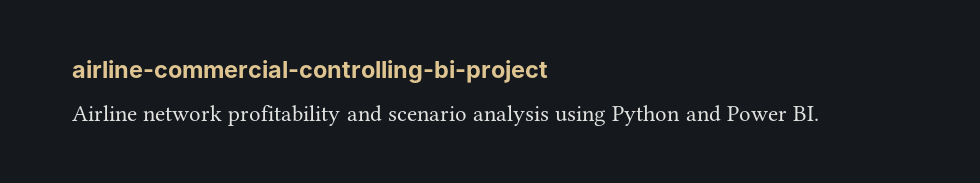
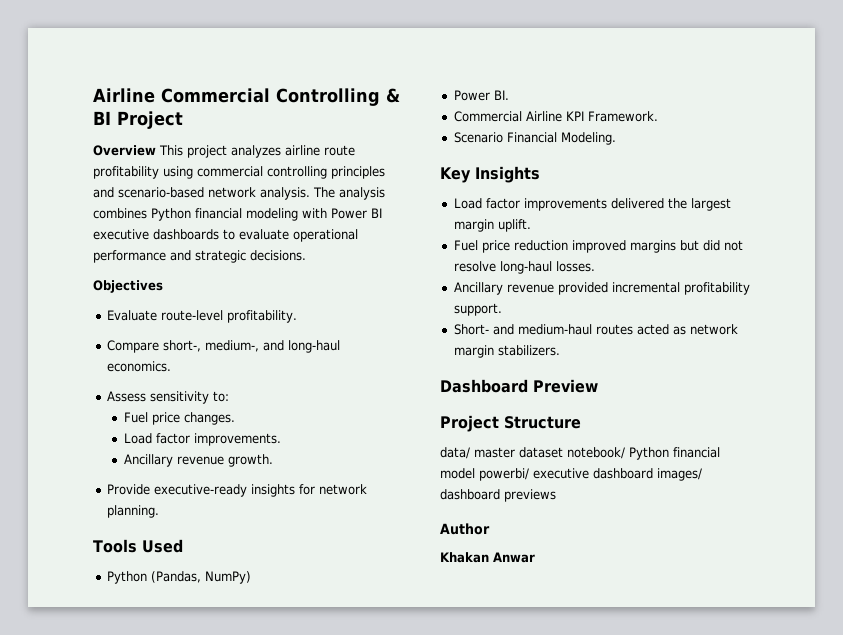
- airline-commercial-controlling-bi-project
- Airline network profitability and scenario analysis using Python and Power BI.
+ Airline Commercial Controlling & BI Project
+ Overview This project analyzes airline route profitability using commercial controlling principles and scenario-based network analysis. The analysis combines Python financial modeling with Power BI executive dashboards to evaluate operational performance and strategic decisions.
+ Objectives
+ Evaluate route-level profitability.
+ Compare short-, medium-, and long-haul economics.
+ Assess sensitivity to:
+ Fuel price changes.
+ Load factor improvements.
+ Ancillary revenue growth.
+ Provide executive-ready insights for network planning.
+ Tools Used
+ Python (Pandas, NumPy)
+ Power BI.
+ Commercial Airline KPI Framework.
+ Scenario Financial Modeling.
+ Key Insights
+ Load factor improvements delivered the largest margin uplift.
+ Fuel price reduction improved margins but did not resolve long-haul losses.
+ Ancillary revenue provided incremental profitability support.
+ Short- and medium-haul routes acted as network margin stabilizers.
+ Dashboard Preview
+ Project Structure
+ data/ master dataset notebook/ Python financial model powerbi/ executive dashboard images/ dashboard previews
+ Author
+ Khakan Anwar

